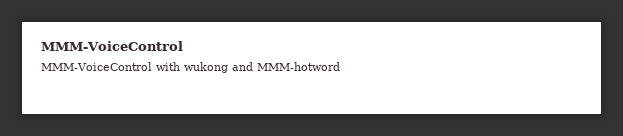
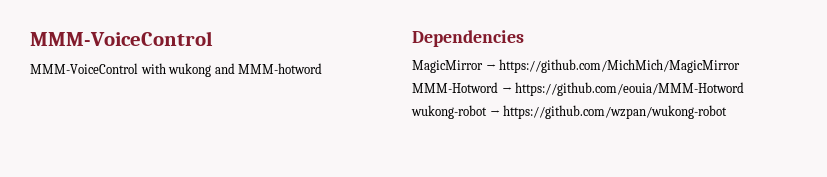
+ Dependencies
+ MagicMirror → https://github.com/MichMich/MagicMirror
+ MMM-Hotword → https://github.com/eouia/MMM-Hotword
+ wukong-robot → https://github.com/wzpan/wukong-robot

